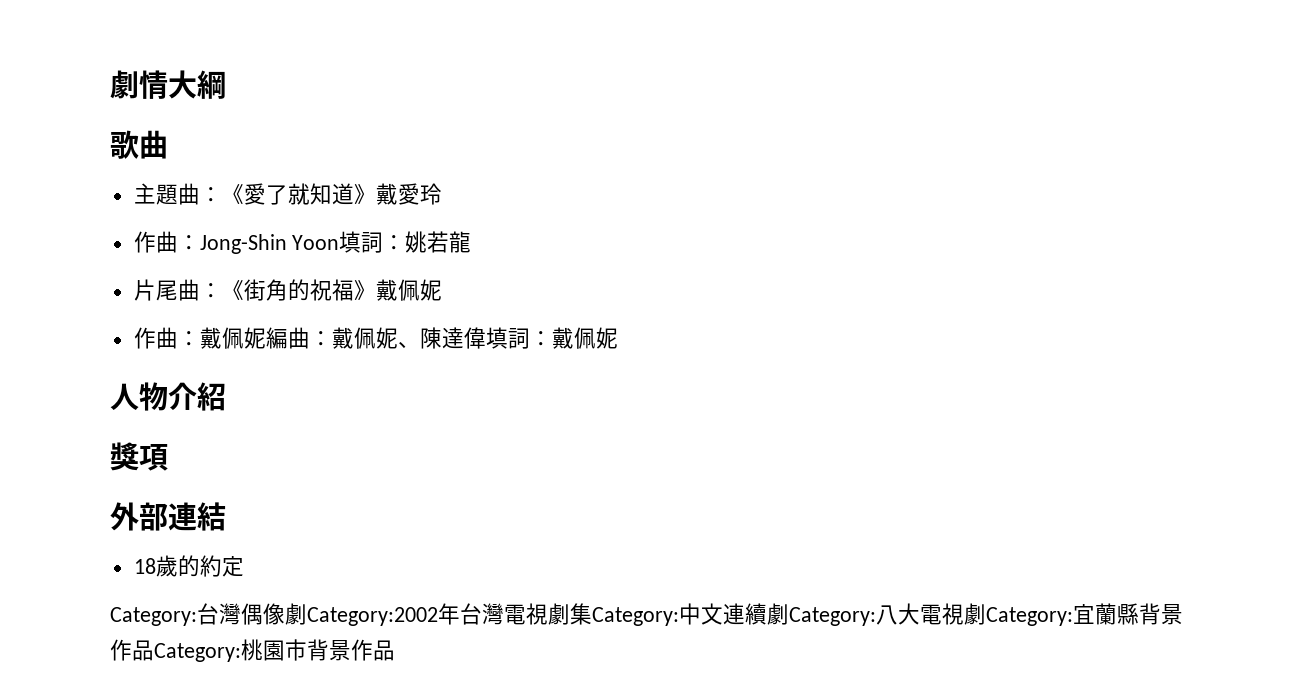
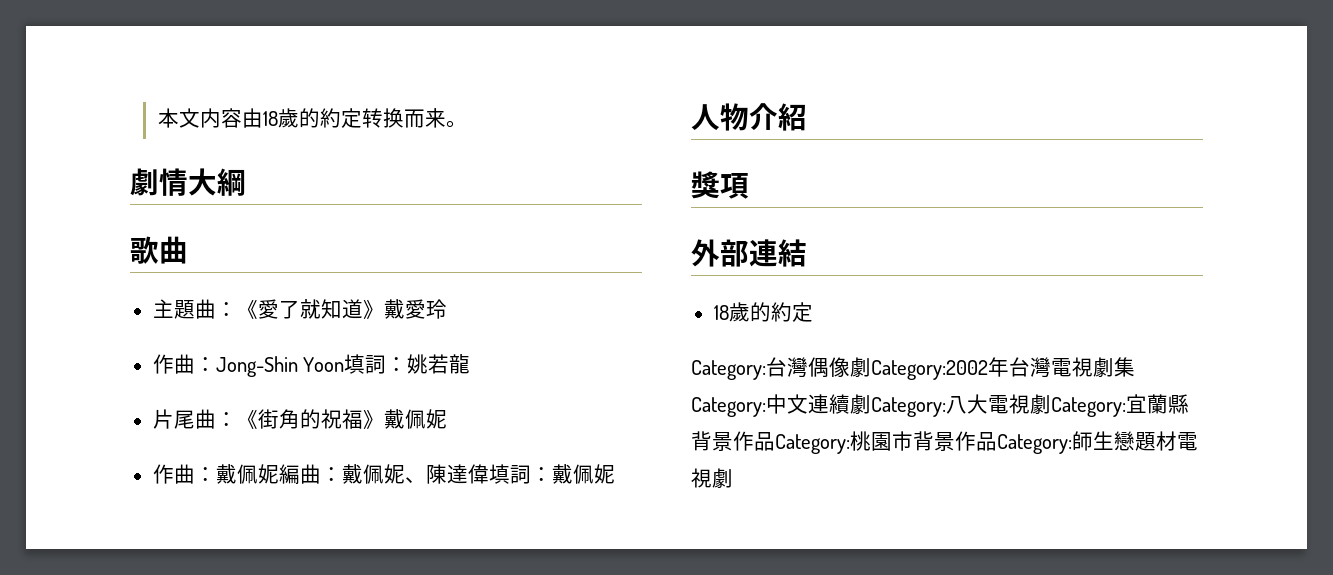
+ 本文内容由18歲的約定转换而来。
- Category:台灣偶像劇Category:2002年台灣電視劇集Category:中文連續劇Category:八大電視劇Category:宜蘭縣背景作品Category:桃園市背景作品
+ Category:台灣偶像劇Category:2002年台灣電視劇集Category:中文連續劇Category:八大電視劇Category:宜蘭縣背景作品Category:桃園市背景作品Category:師生戀題材電視劇

